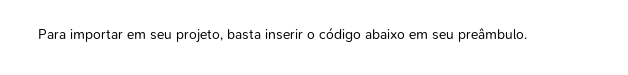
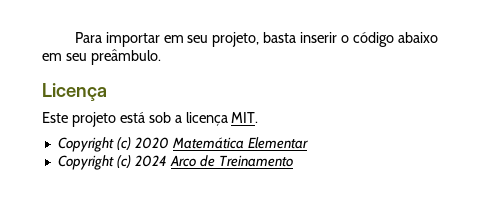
+ Licença
+ Este projeto está sob a licença MIT.
+ Copyright (c) 2020 Matemática Elementar
+ Copyright (c) 2024 Arco de Treinamento

